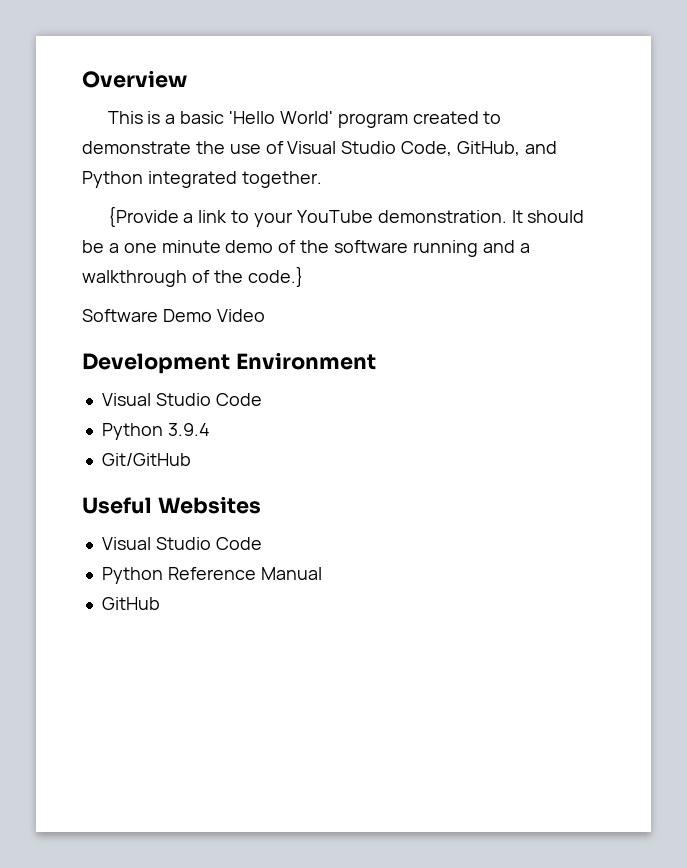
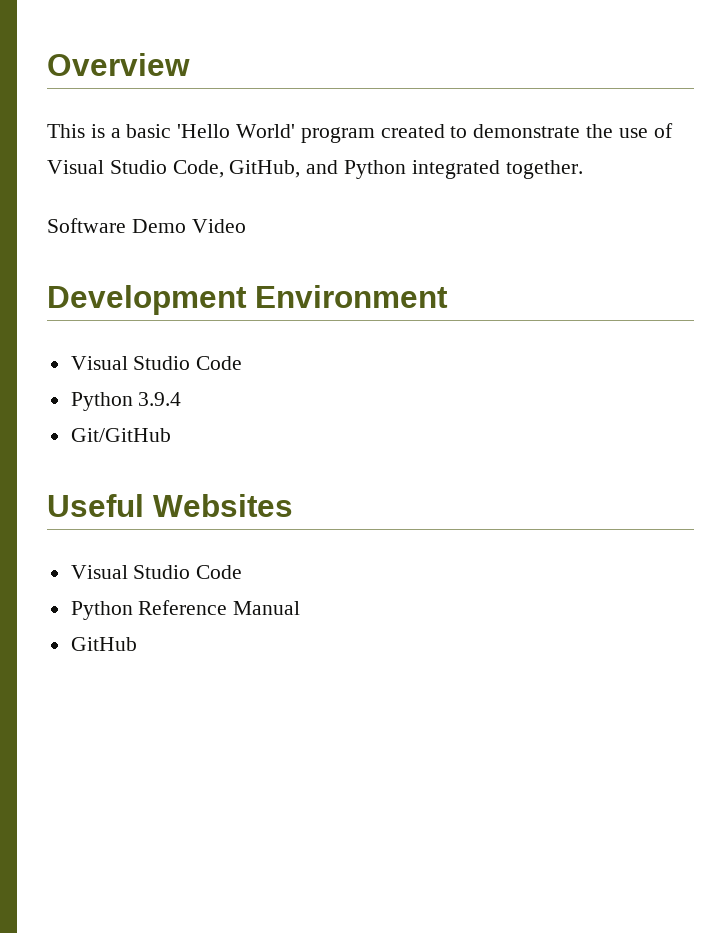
- {Provide a link to your YouTube demonstration. It should be a one minute demo of the software running and a walkthrough of the code.}

